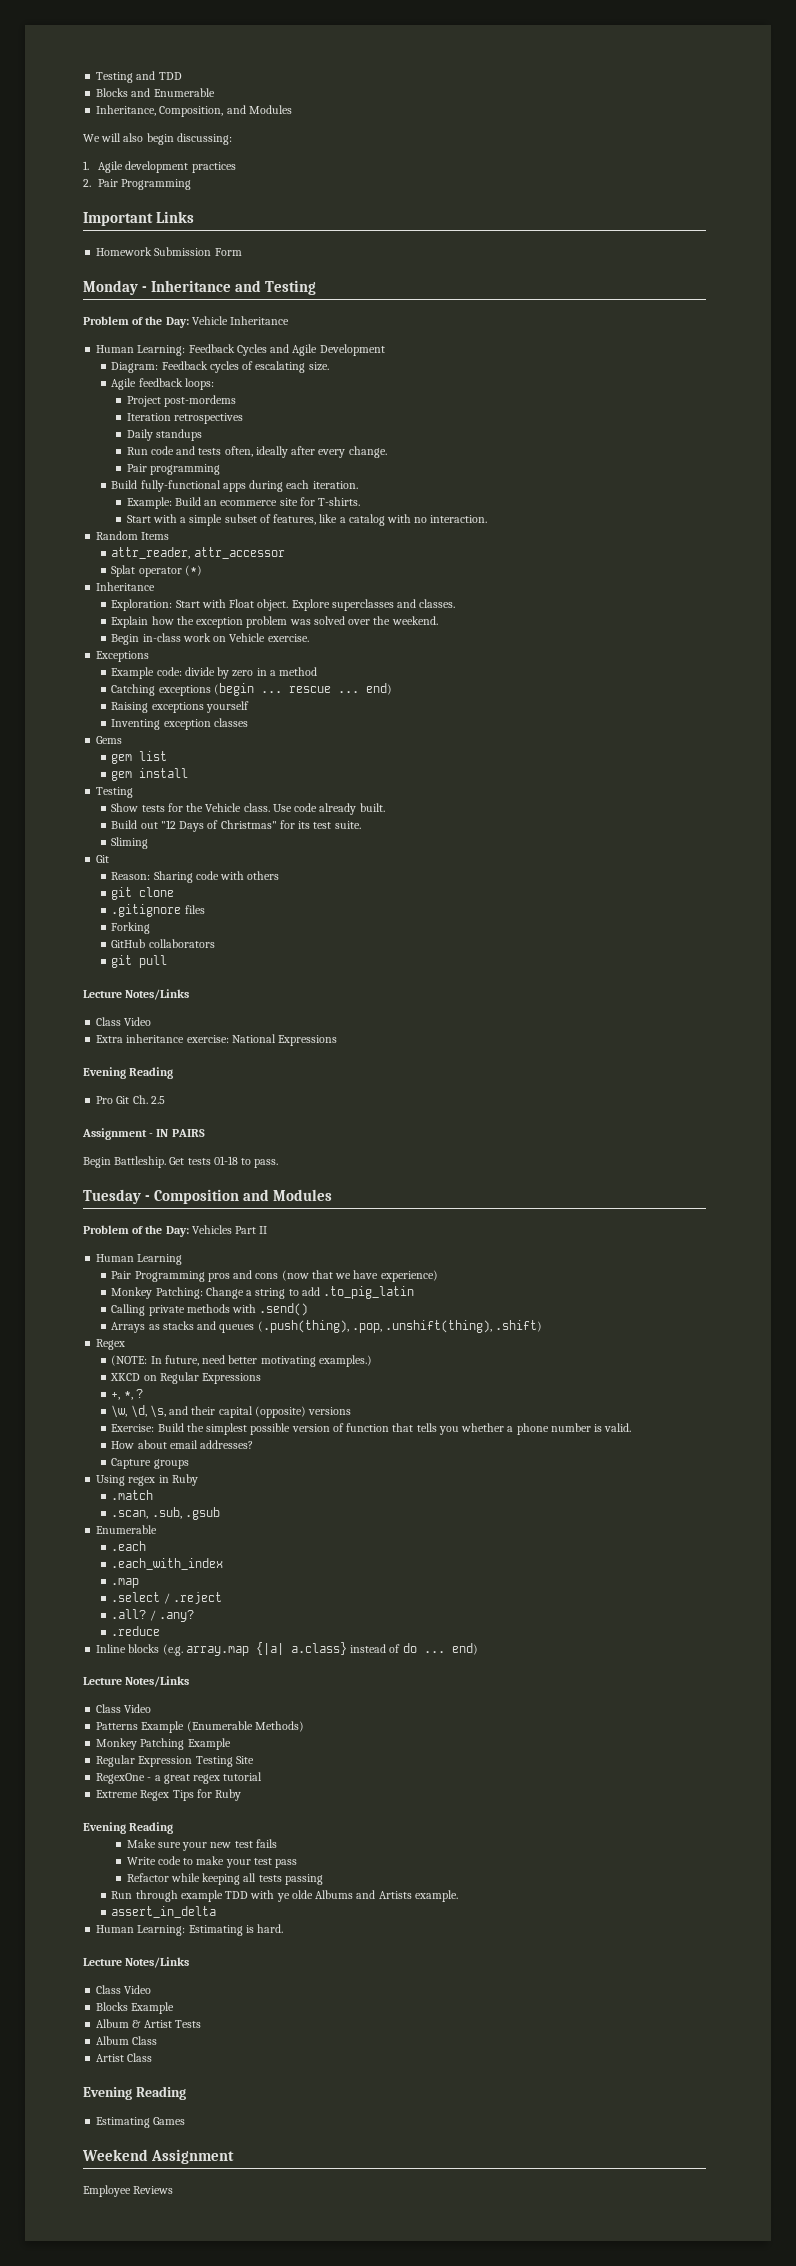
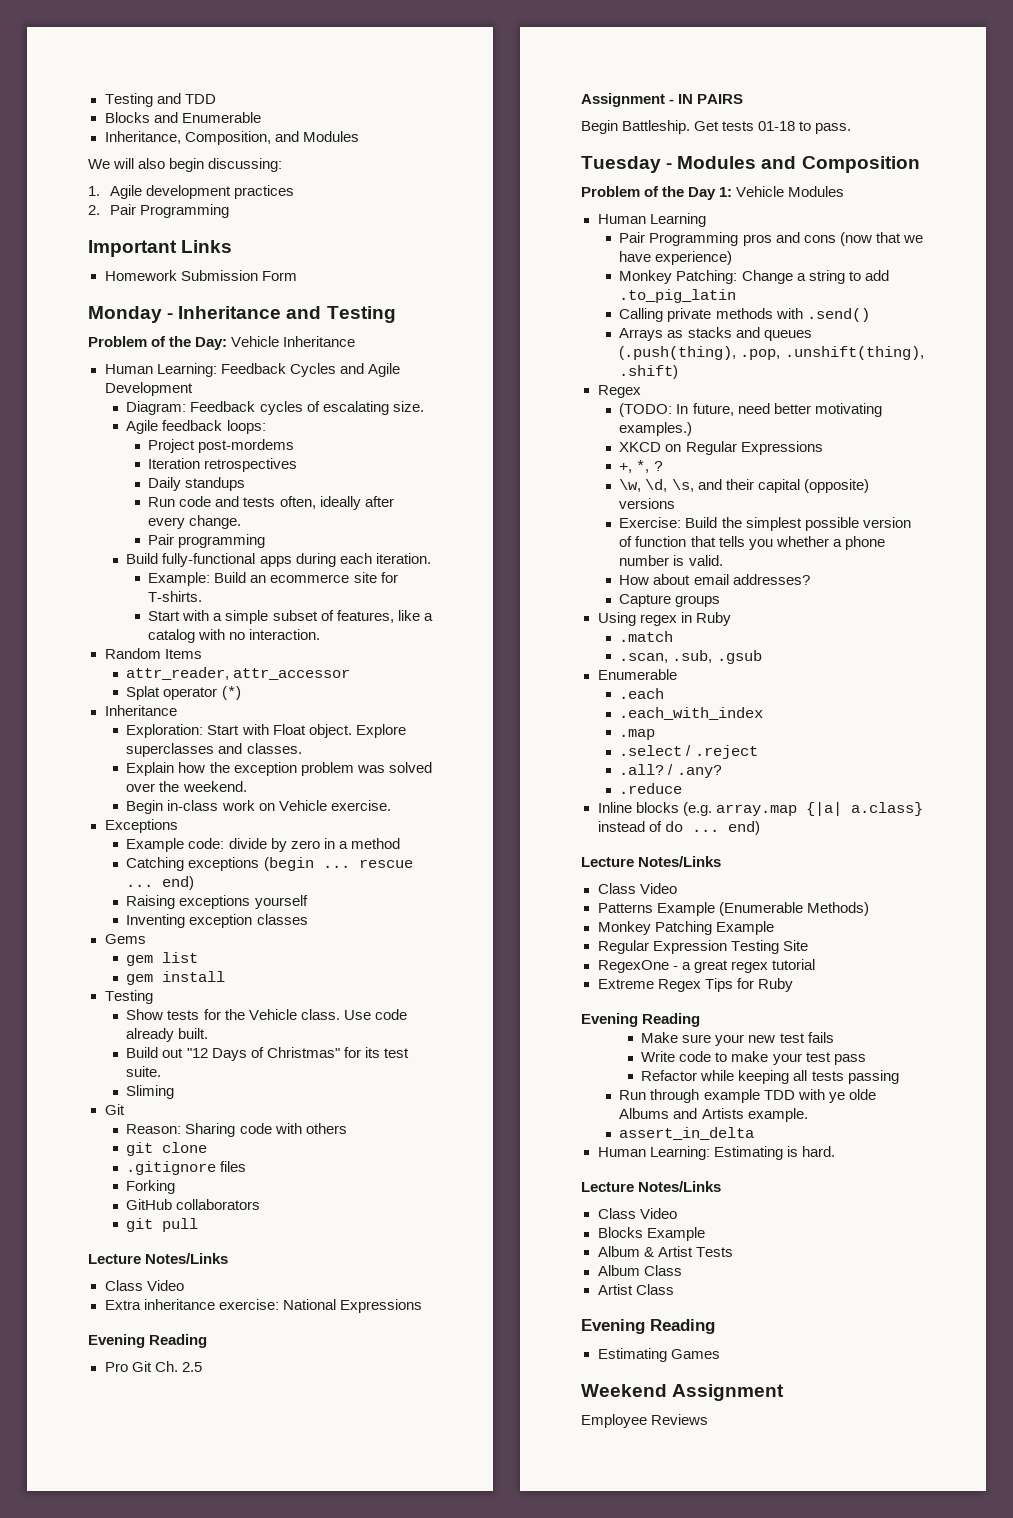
- Tuesday - Composition and Modules
- Problem of the Day: Vehicles Part II
+ Tuesday - Modules and Composition
+ Problem of the Day 1: Vehicle Modules
- (NOTE: In future, need better motivating examples.)
+ (TODO: In future, need better motivating examples.)

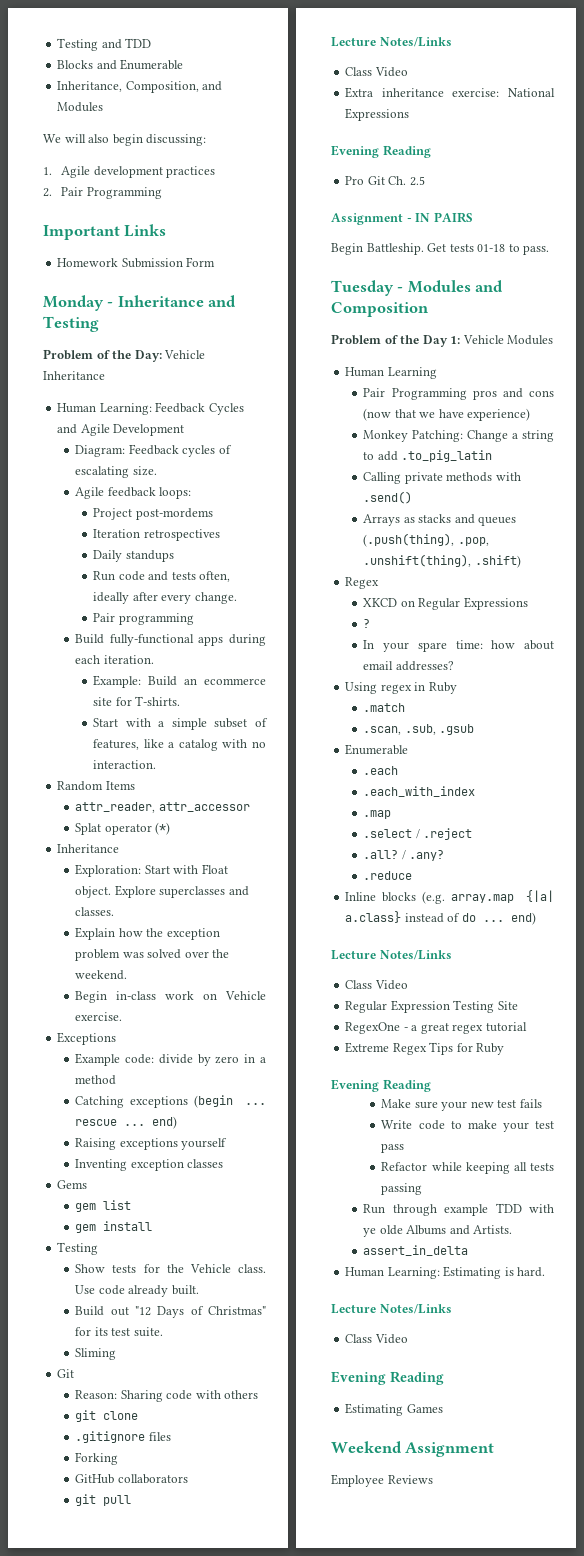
- (TODO: In future, need better motivating examples.)
- +, *, ?
+ ?
- \w, \d, \s, and their capital (opposite) versions
- Exercise: Build the simplest possible version of function that tells you whether a phone number is valid.
- How about email addresses?
+ In your spare time: how about email addresses?
- Capture groups
- Patterns Example (Enumerable Methods)
- Monkey Patching Example
- Run through example TDD with ye olde Albums and Artists example.
+ Run through example TDD with ye olde Albums and Artists.
- Blocks Example
- Album & Artist Tests
- Album Class
- Artist Class

